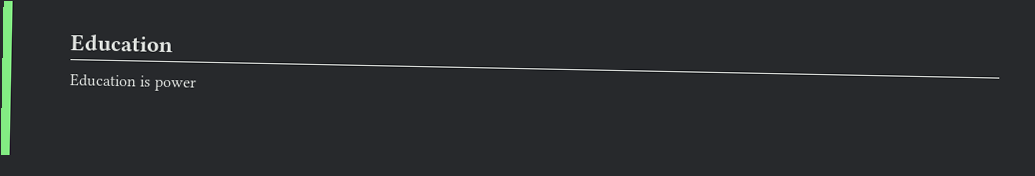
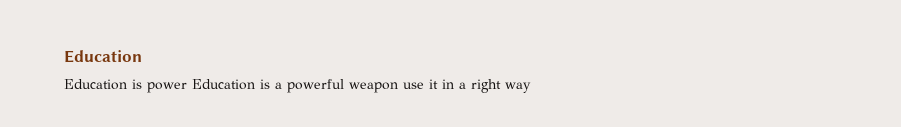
- Education is power
+ Education is power Education is a powerful weapon use it in a right way

